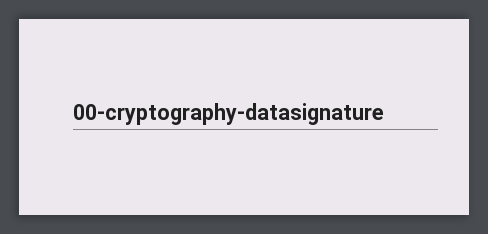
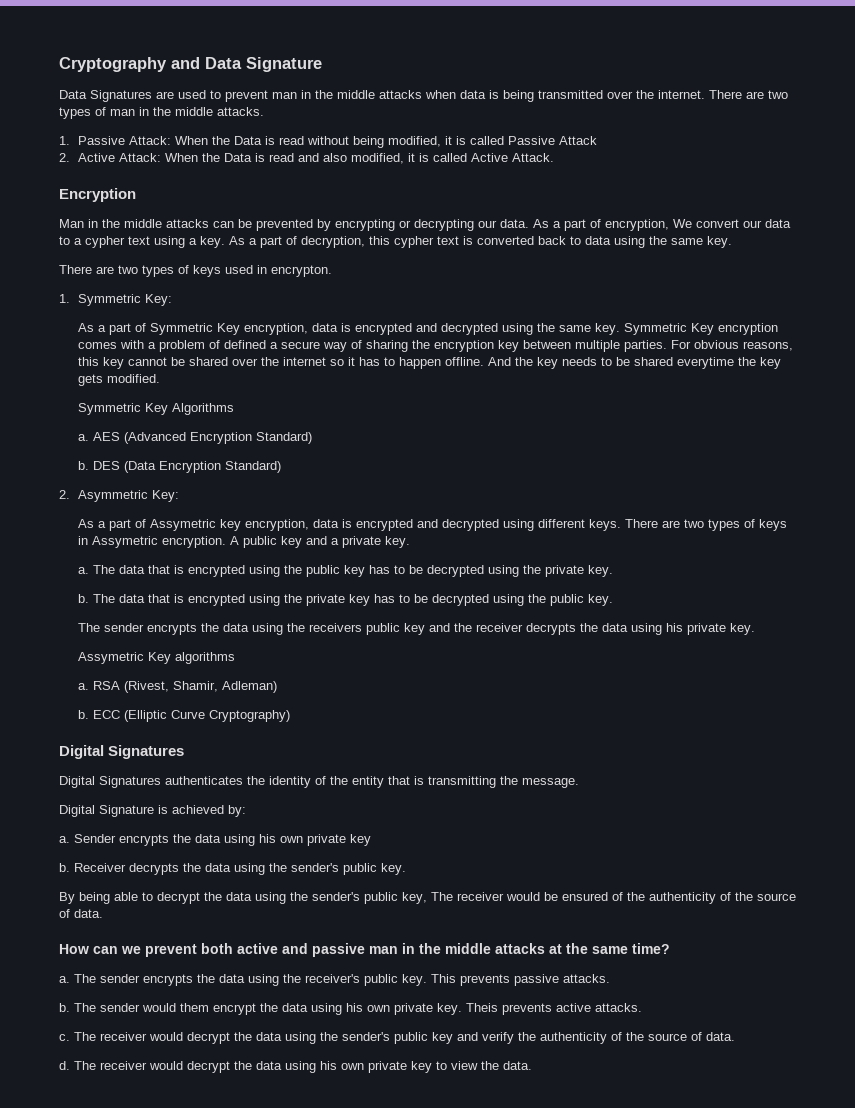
- 00-cryptography-datasignature
+ Cryptography and Data Signature
+ Data Signatures are used to prevent man in the middle attacks when data is being transmitted over the internet. There are two types of man in the middle attacks.
+ 1. Passive Attack: When the Data is read without being modified, it is called Passive Attack
+ 2. Active Attack: When the Data is read and also modified, it is called Active Attack.
+ Encryption
+ Man in the middle attacks can be prevented by encrypting or decrypting our data. As a part of encryption, We convert our data to a cypher text using a key. As a part of decryption, this cypher text is converted back to data using the same key.
+ There are two types of keys used in encrypton.
+ 1. Symmetric Key:
+ As a part of Symmetric Key encryption, data is encrypted and decrypted using the same key. Symmetric Key encryption comes with a problem of defined a secure way of sharing the encryption key between multiple parties. For obvious reasons, this key cannot be shared over the internet so it has to happen offline. And the key needs to be shared everytime the key gets modified.
+ Symmetric Key Algorithms
+ a. AES (Advanced Encryption Standard)
+ b. DES (Data Encryption Standard)
+ 2. Asymmetric Key:
+ As a part of Assymetric key encryption, data is encrypted and decrypted using different keys. There are two types of keys in Assymetric encryption. A public key and a private key.
+ a. The data that is encrypted using the public key has to be decrypted using the private key.
+ b. The data that is encrypted using the private key has to be decrypted using the public key.
+ The sender encrypts the data using the receivers public key and the receiver decrypts the data using his private key.
+ Assymetric Key algorithms
+ a. RSA (Rivest, Shamir, Adleman)
+ b. ECC (Elliptic Curve Cryptography)
+ Digital Signatures
+ Digital Signatures authenticates the identity of the entity that is transmitting the message.
+ Digital Signature is achieved by:
+ a. Sender encrypts the data using his own private key
+ b. Receiver decrypts the data using the sender's public key.
+ By being able to decrypt the data using the sender's public key, The receiver would be ensured of the authenticity of the source of data.
+ How can we prevent both active and passive man in the middle attacks at the same time?
+ a. The sender encrypts the data using the receiver's public key. This prevents passive attacks.
+ b. The sender would them encrypt the data using his own private key. Theis prevents active attacks.
+ c. The receiver would decrypt the data using the sender's public key and verify the authenticity of the source of data.
+ d. The receiver would decrypt the data using his own private key to view the data.

